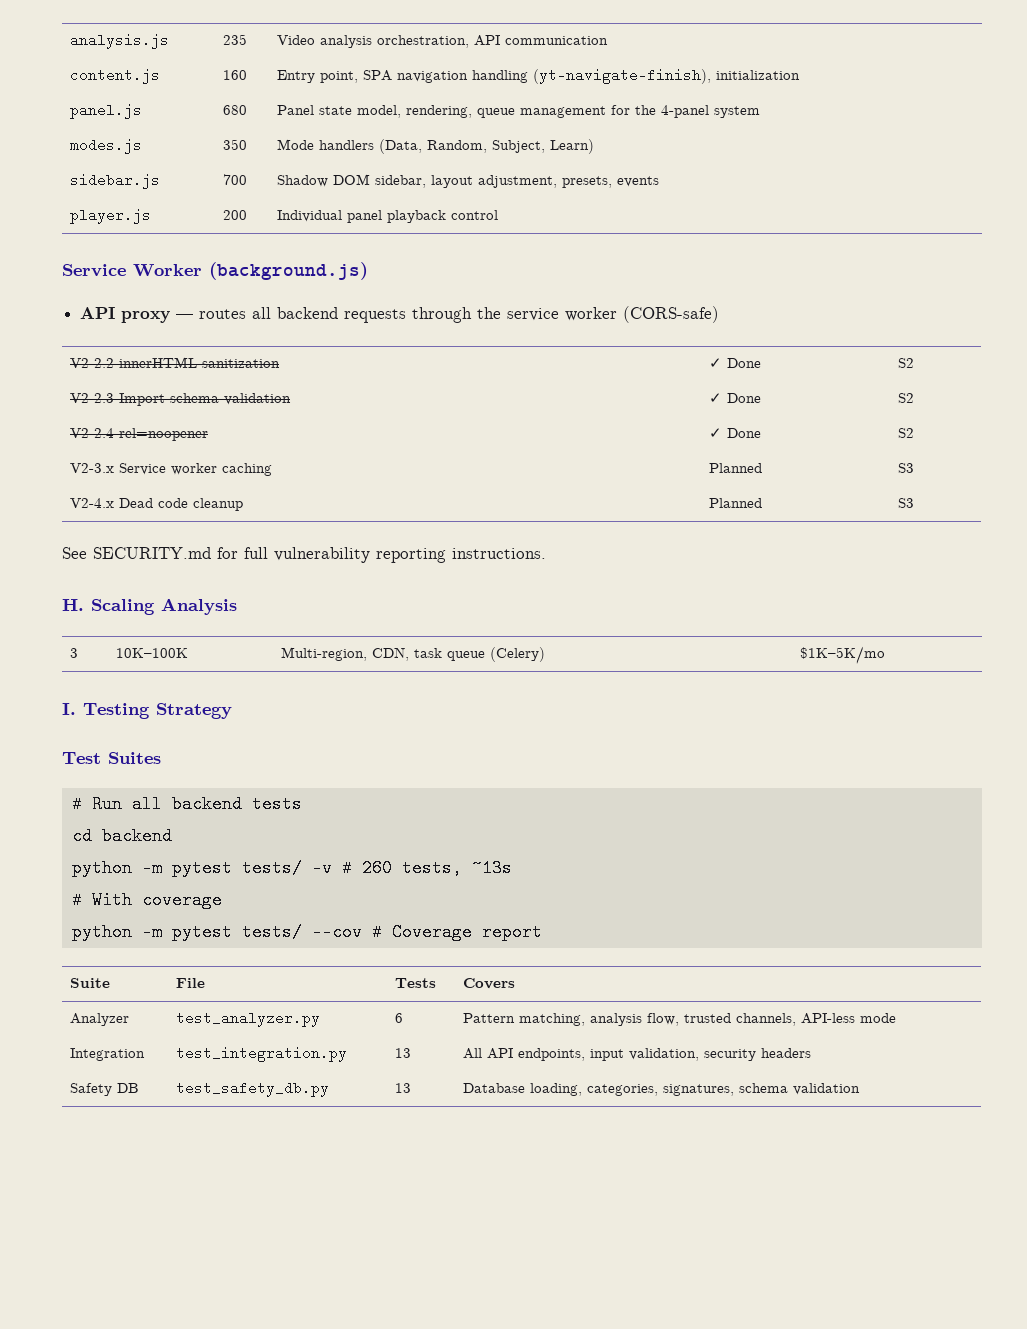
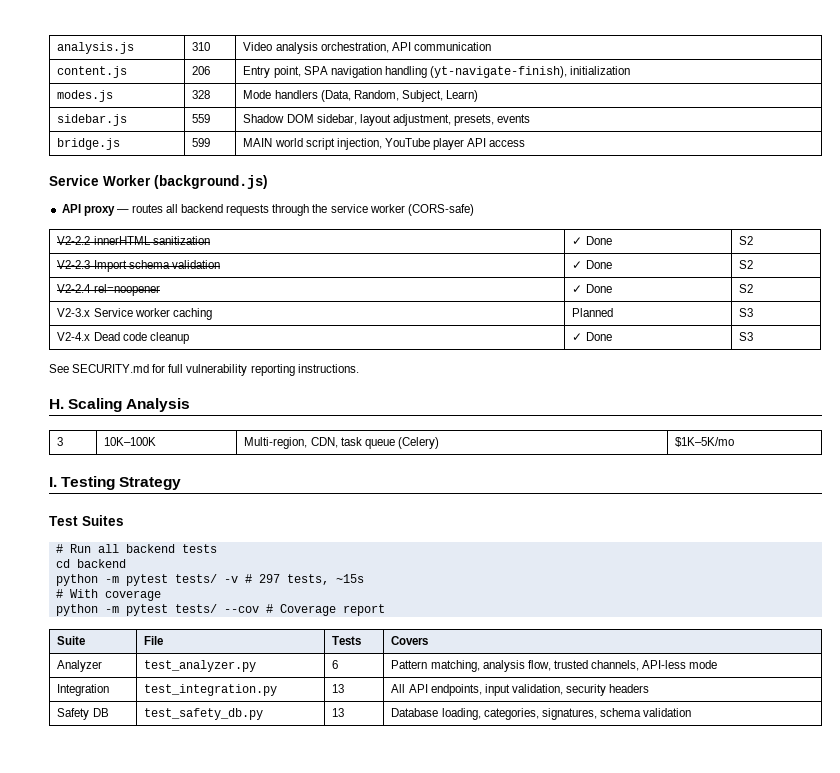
- analysis.js | 235 | Video analysis orchestration, API communication
+ analysis.js | 310 | Video analysis orchestration, API communication
- content.js | 160 | Entry point, SPA navigation handling (yt-navigate-finish), initialization
+ content.js | 206 | Entry point, SPA navigation handling (yt-navigate-finish), initialization
- panel.js | 680 | Panel state model, rendering, queue management for the 4-panel system
- modes.js | 350 | Mode handlers (Data, Random, Subject, Learn)
+ modes.js | 328 | Mode handlers (Data, Random, Subject, Learn)
- sidebar.js | 700 | Shadow DOM sidebar, layout adjustment, presets, events
+ sidebar.js | 559 | Shadow DOM sidebar, layout adjustment, presets, events
- player.js | 200 | Individual panel playback control
+ bridge.js | 599 | MAIN world script injection, YouTube player API access
- V2-4.x Dead code cleanup | Planned | S3
+ V2-4.x Dead code cleanup | ✓ Done | S3
- python -m pytest tests/ -v # 260 tests, ~13s
+ python -m pytest tests/ -v # 297 tests, ~15s

